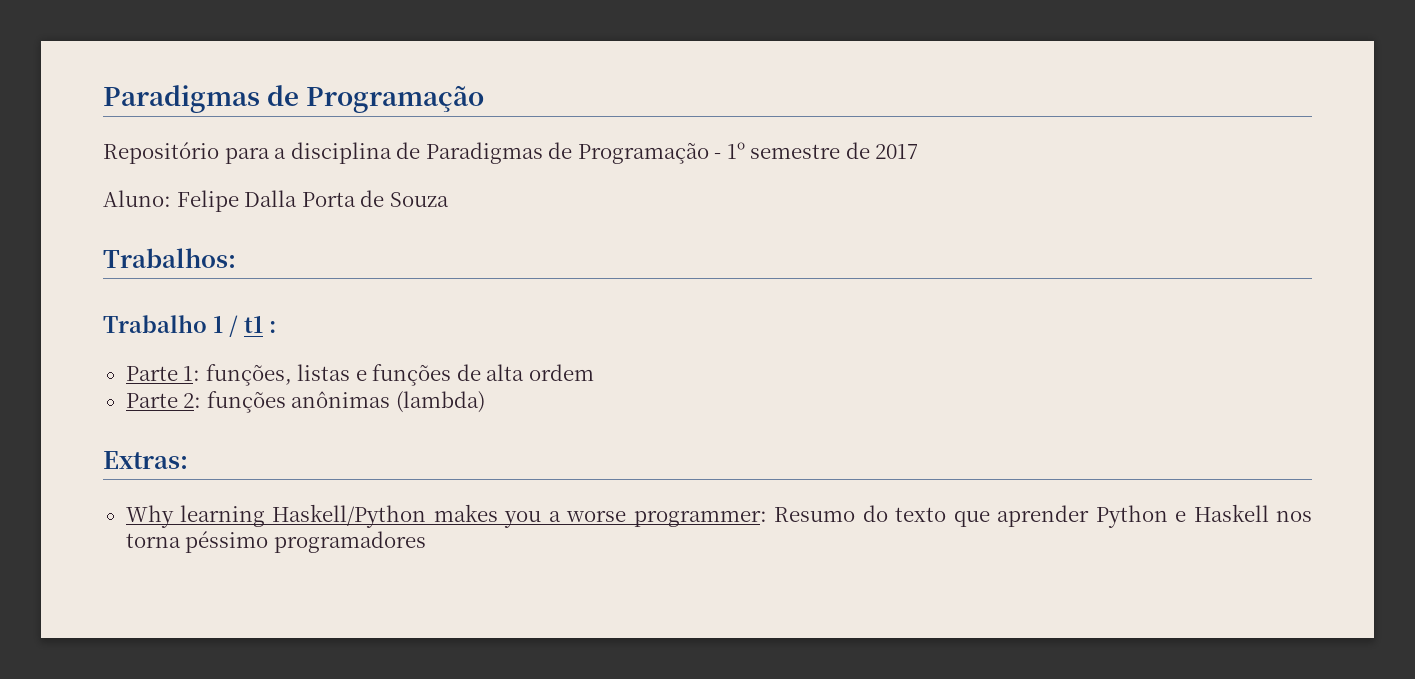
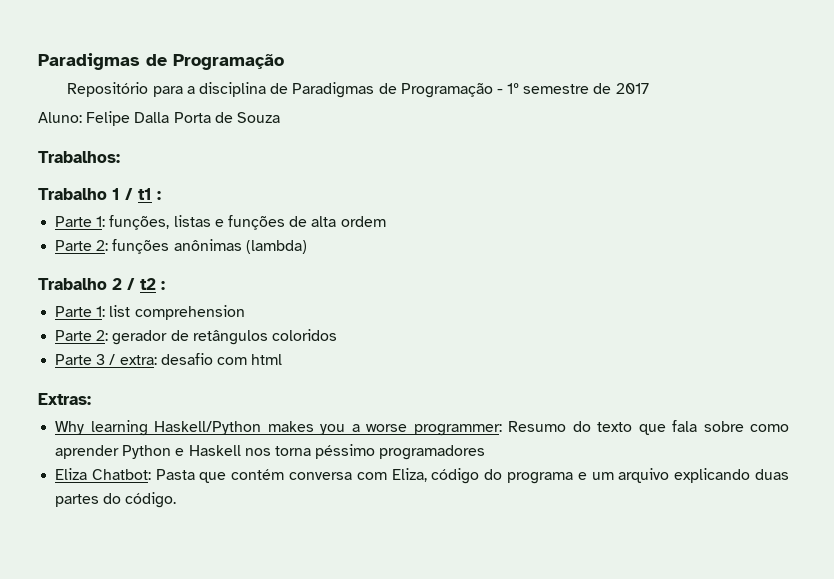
+ Trabalho 2 / t2 :
+ Parte 1: list comprehension
+ Parte 2: gerador de retângulos coloridos
+ Parte 3 / extra: desafio com html
- Why learning Haskell/Python makes you a worse programmer: Resumo do texto que aprender Python e Haskell nos torna péssimo programadores
+ Why learning Haskell/Python makes you a worse programmer: Resumo do texto que fala sobre como aprender Python e Haskell nos torna péssimo programadores
+ Eliza Chatbot: Pasta que contém conversa com Eliza, código do programa e um arquivo explicando duas partes do código.

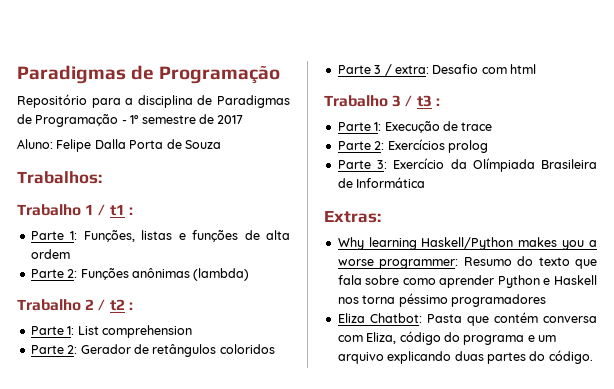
- Parte 1: funções, listas e funções de alta ordem
+ Parte 1: Funções, listas e funções de alta ordem
- Parte 2: funções anônimas (lambda)
+ Parte 2: Funções anônimas (lambda)
- Parte 1: list comprehension
+ Parte 1: List comprehension
- Parte 2: gerador de retângulos coloridos
+ Parte 2: Gerador de retângulos coloridos
- Parte 3 / extra: desafio com html
+ Parte 3 / extra: Desafio com html
+ Trabalho 3 / t3 :
+ Parte 1: Execução de trace
+ Parte 2: Exercícios prolog
+ Parte 3: Exercício da Olímpiada Brasileira de Informática

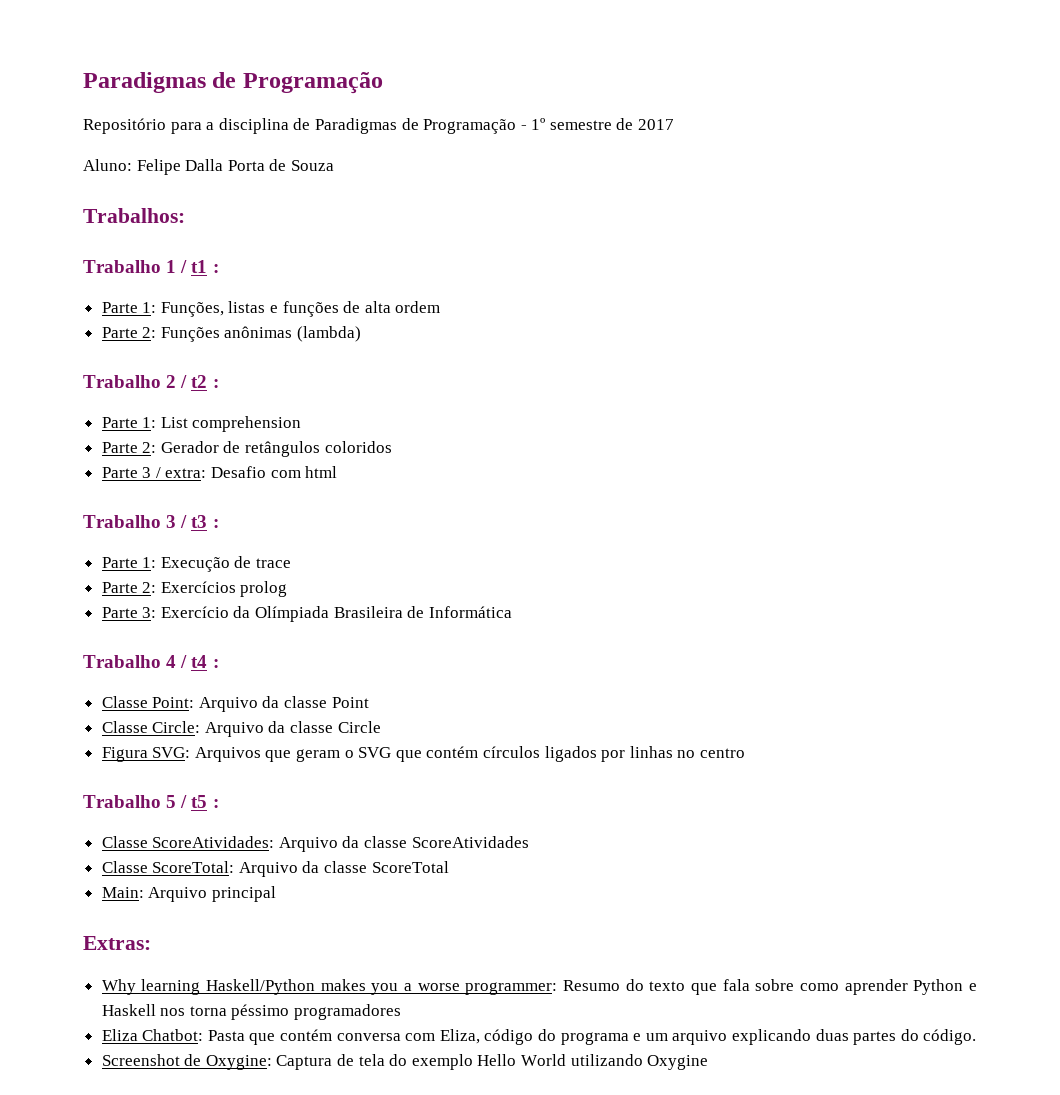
+ Trabalho 4 / t4 :
+ Classe Point: Arquivo da classe Point
+ Classe Circle: Arquivo da classe Circle
+ Figura SVG: Arquivos que geram o SVG que contém círculos ligados por linhas no centro
+ Trabalho 5 / t5 :
+ Classe ScoreAtividades: Arquivo da classe ScoreAtividades
+ Classe ScoreTotal: Arquivo da classe ScoreTotal
+ Main: Arquivo principal
+ Screenshot de Oxygine: Captura de tela do exemplo Hello World utilizando Oxygine

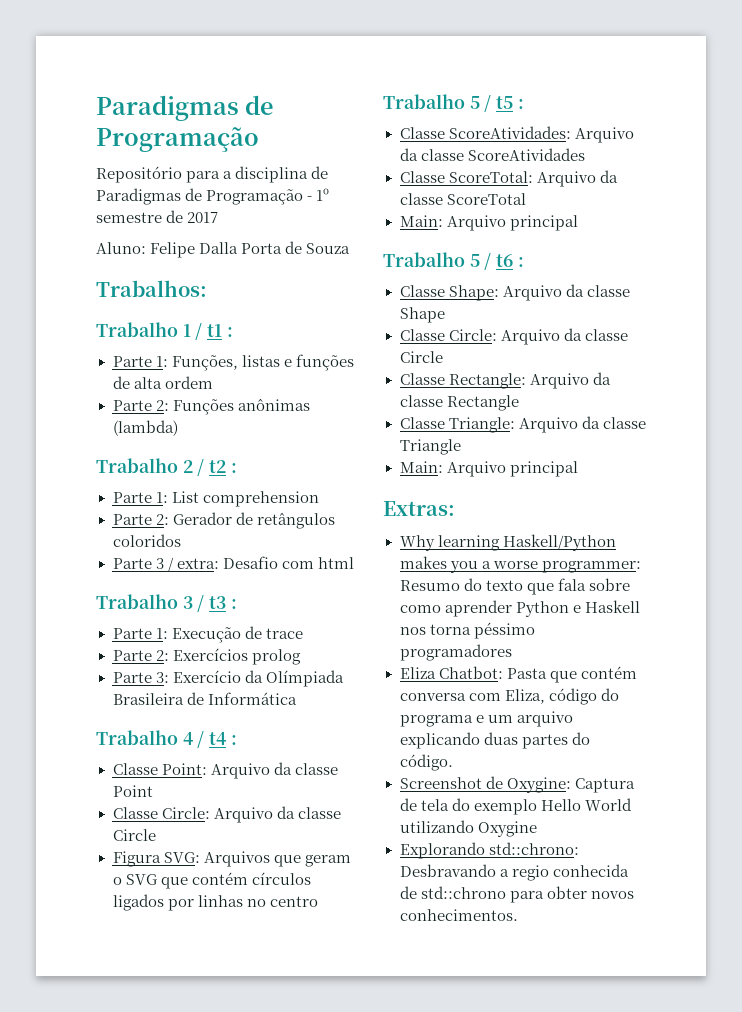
+ Trabalho 5 / t6 :
+ Classe Shape: Arquivo da classe Shape
+ Classe Circle: Arquivo da classe Circle
+ Classe Rectangle: Arquivo da classe Rectangle
+ Classe Triangle: Arquivo da classe Triangle
+ Main: Arquivo principal
+ Explorando std::chrono: Desbravando a regio conhecida de std::chrono para obter novos conhecimentos.

